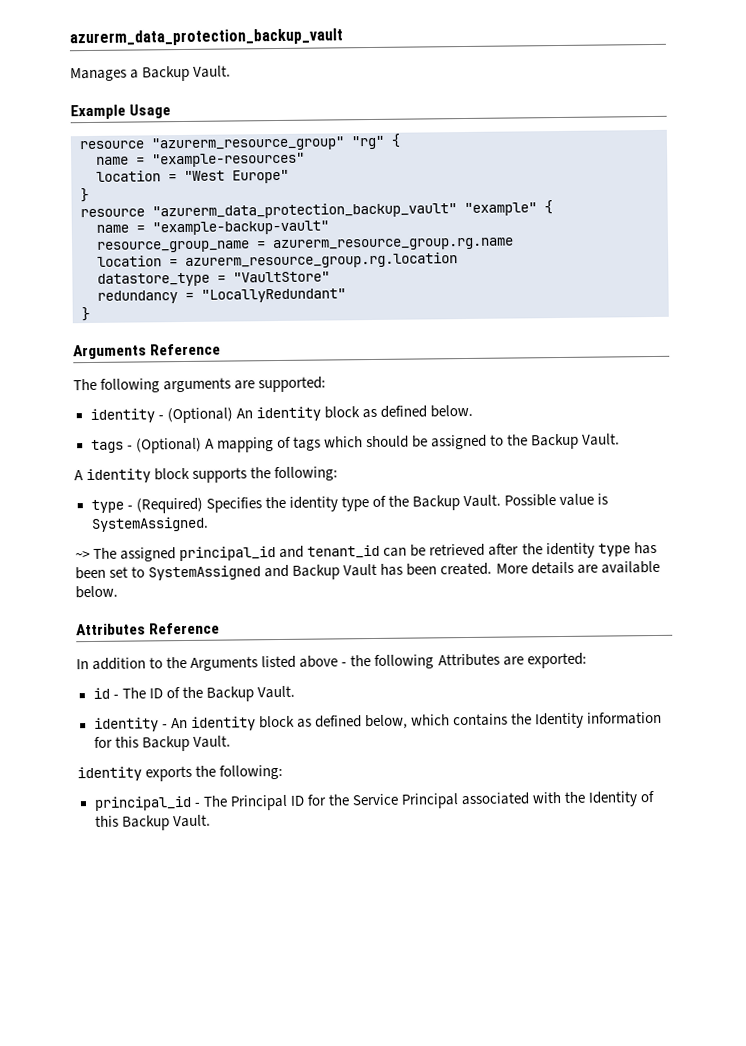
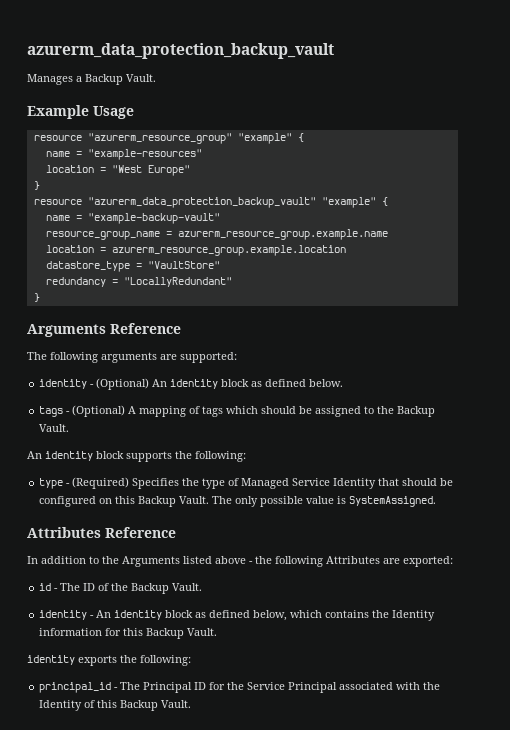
- resource "azurerm_resource_group" "rg" {
+ resource "azurerm_resource_group" "example" {
- resource_group_name = azurerm_resource_group.rg.name
- location = azurerm_resource_group.rg.location
+ resource_group_name = azurerm_resource_group.example.name
+ location = azurerm_resource_group.example.location
- A identity block supports the following:
+ An identity block supports the following:
- type - (Required) Specifies the identity type of the Backup Vault. Possible value is SystemAssigned.
- ~> The assigned principal_id and tenant_id can be retrieved after the identity type has been set to SystemAssigned and Backup Vault has been created. More details are available below.
+ type - (Required) Specifies the type of Managed Service Identity that should be configured on this Backup Vault. The only possible value is SystemAssigned.

